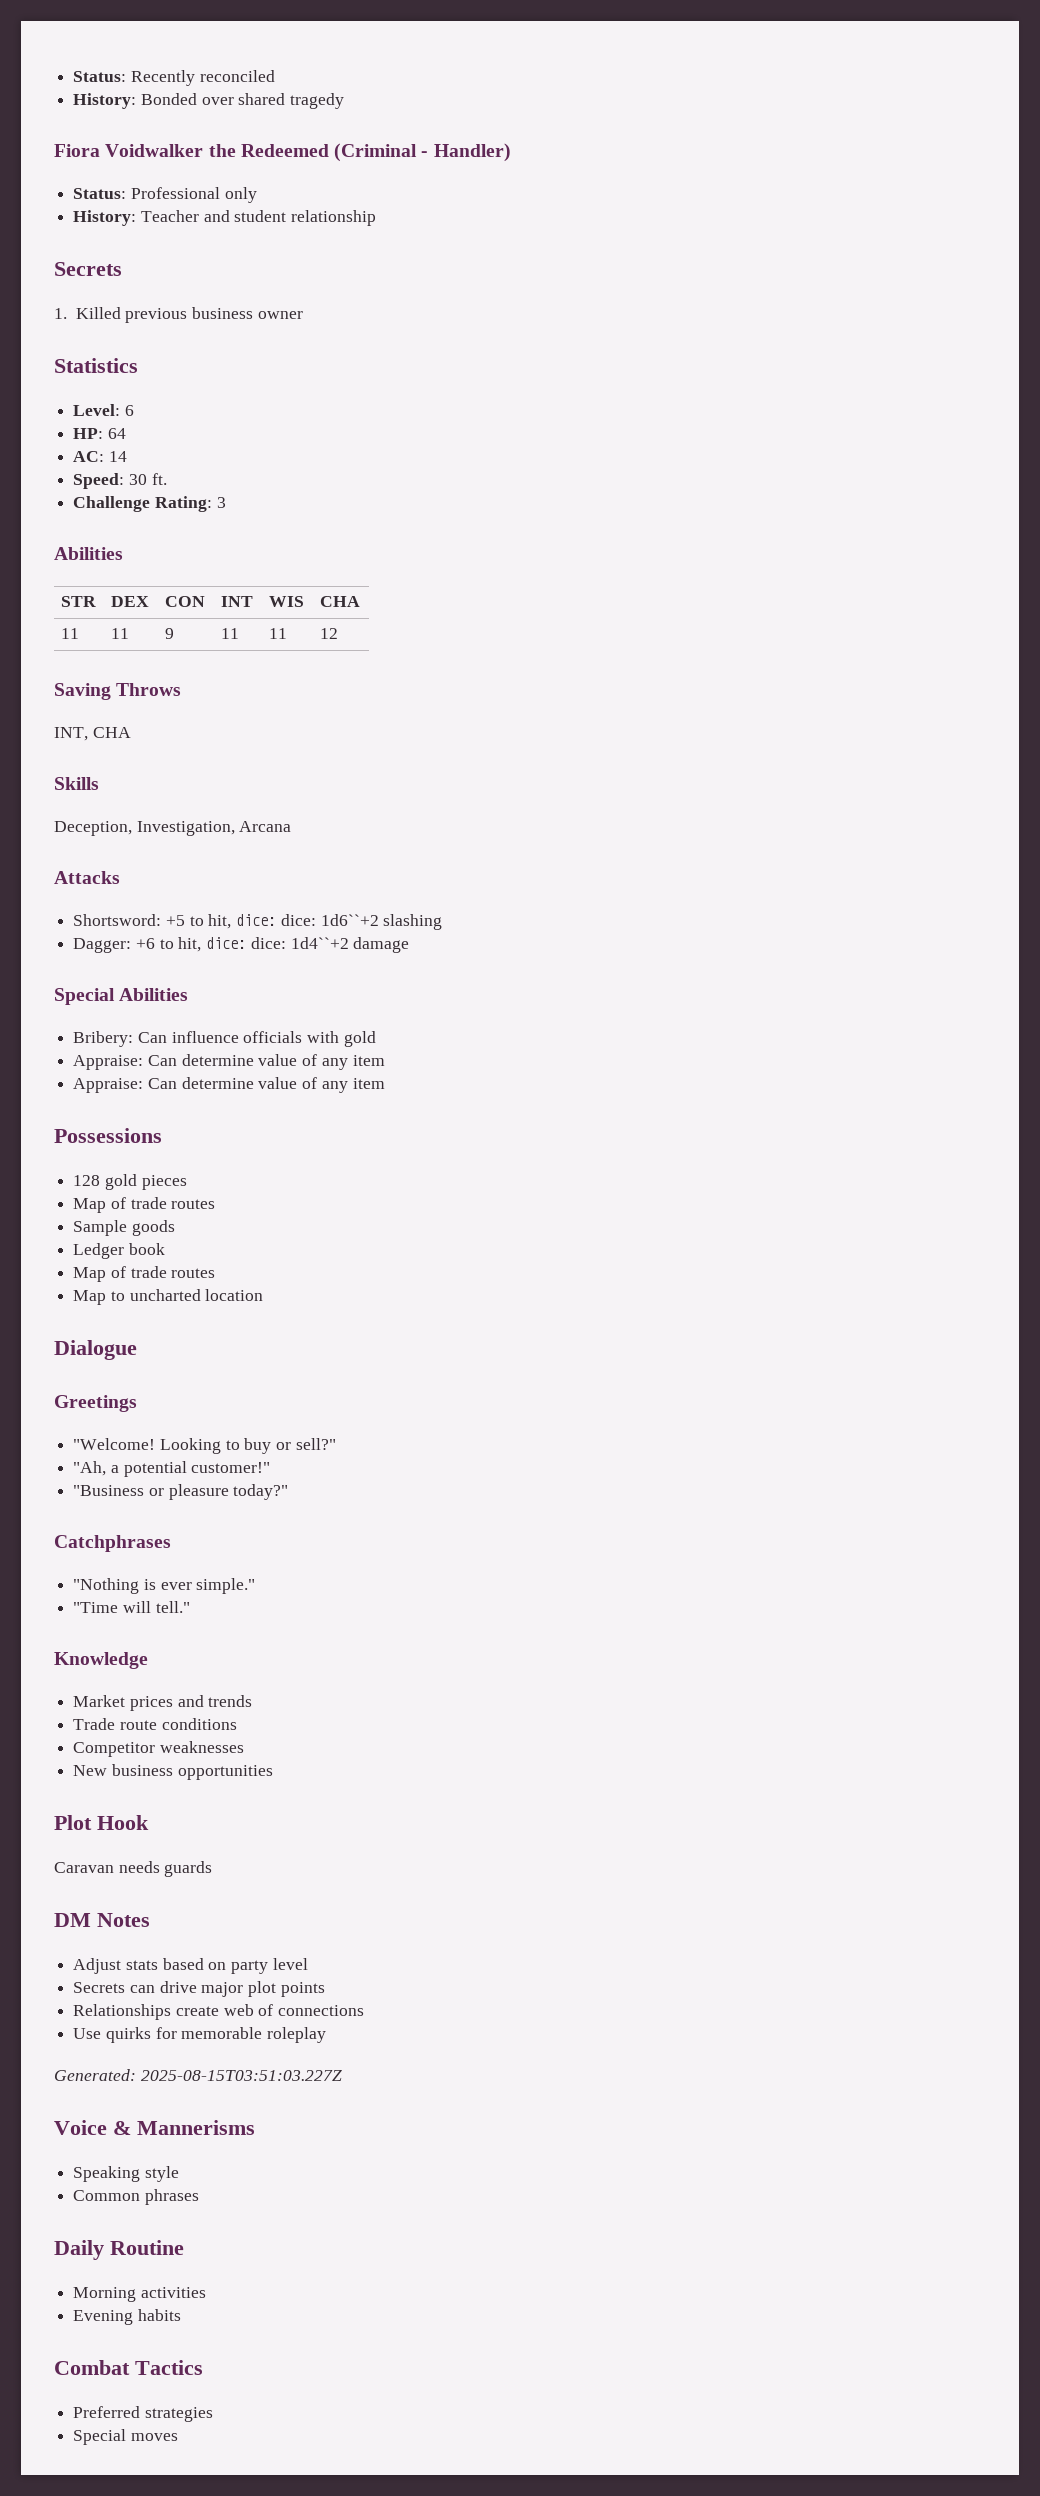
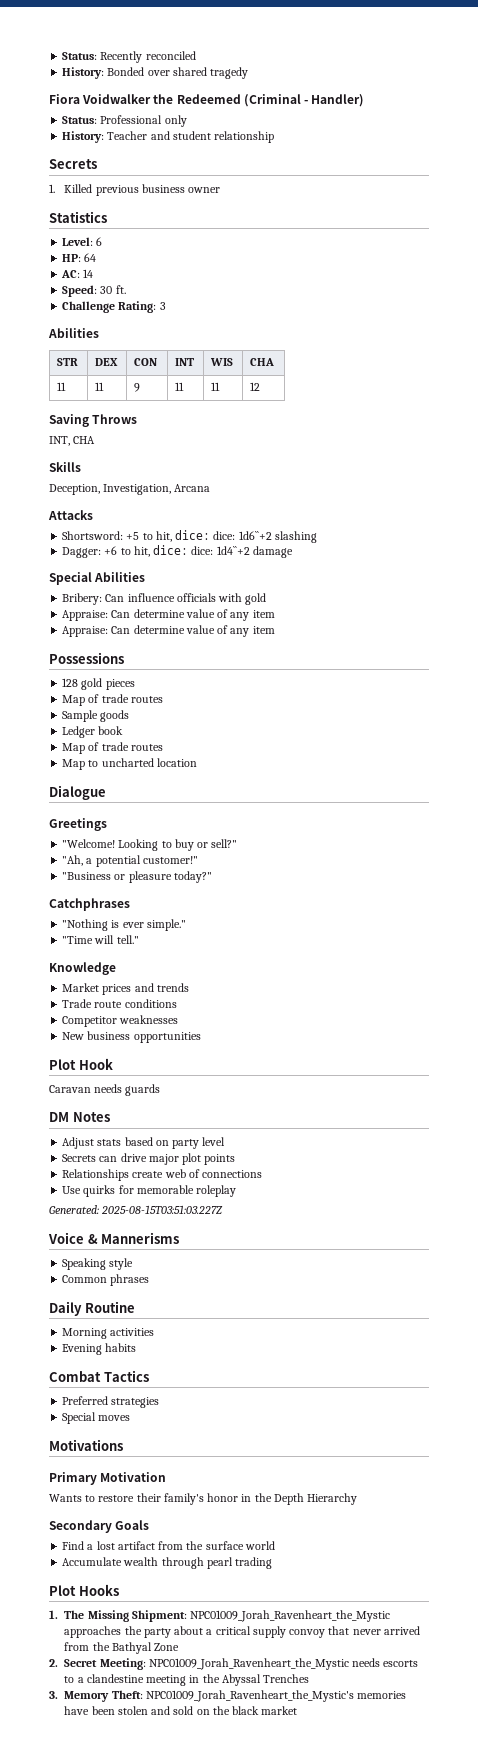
+ Motivations
+ Primary Motivation
+ Wants to restore their family's honor in the Depth Hierarchy
+ Secondary Goals
+ Find a lost artifact from the surface world
+ Accumulate wealth through pearl trading
+ Plot Hooks
+ 1. The Missing Shipment: NPC01009_Jorah_Ravenheart_the_Mystic approaches the party about a critical supply convoy that never arrived from the Bathyal Zone
+ 2. Secret Meeting: NPC01009_Jorah_Ravenheart_the_Mystic needs escorts to a clandestine meeting in the Abyssal Trenches
+ 3. Memory Theft: NPC01009_Jorah_Ravenheart_the_Mystic's memories have been stolen and sold on the black market

